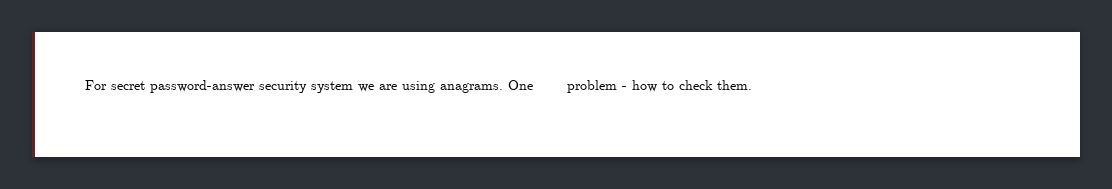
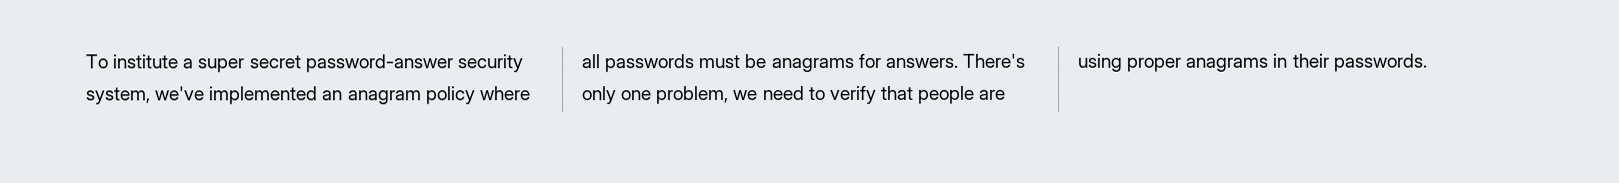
- For secret password-answer security system we are using anagrams. One problem - how to check them.
+ To institute a super secret password-answer security system, we've implemented an anagram policy where all passwords must be anagrams for answers. There's only one problem, we need to verify that people are using proper anagrams in their passwords.

